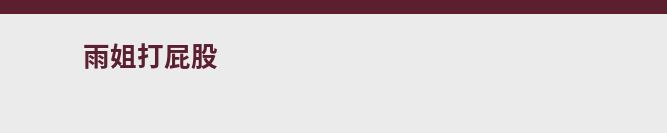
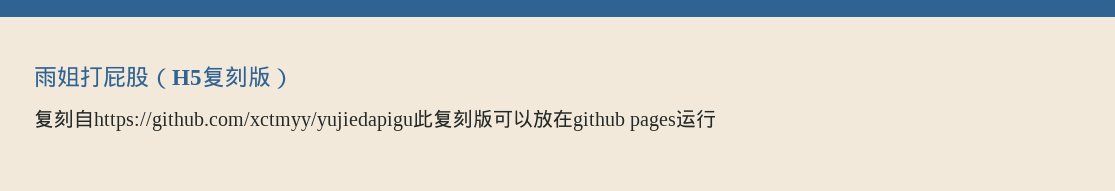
- 雨姐打屁股
+ 雨姐打屁股（H5复刻版）
+ 复刻自https://github.com/xctmyy/yujiedapigu此复刻版可以放在github pages运行

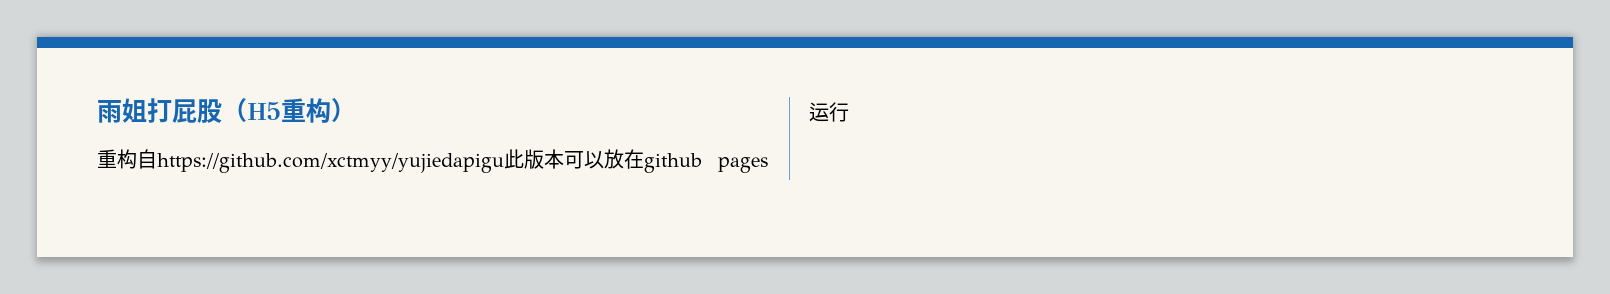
- 雨姐打屁股（H5复刻版）
+ 雨姐打屁股（H5重构）
- 复刻自https://github.com/xctmyy/yujiedapigu此复刻版可以放在github pages运行
+ 重构自https://github.com/xctmyy/yujiedapigu此版本可以放在github pages运行

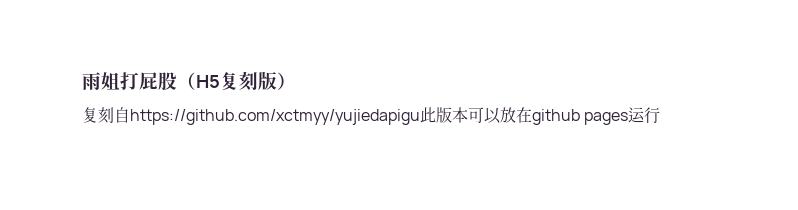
- 雨姐打屁股（H5重构）
+ 雨姐打屁股（H5复刻版）
- 重构自https://github.com/xctmyy/yujiedapigu此版本可以放在github pages运行
+ 复刻自https://github.com/xctmyy/yujiedapigu此版本可以放在github pages运行

